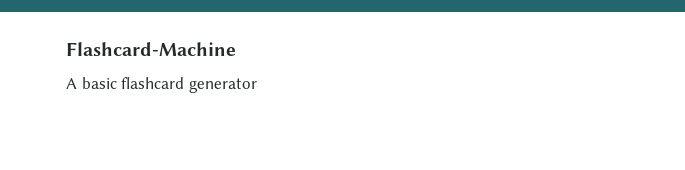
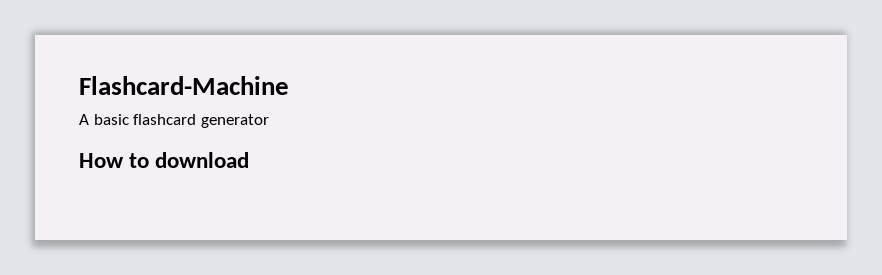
+ How to download

